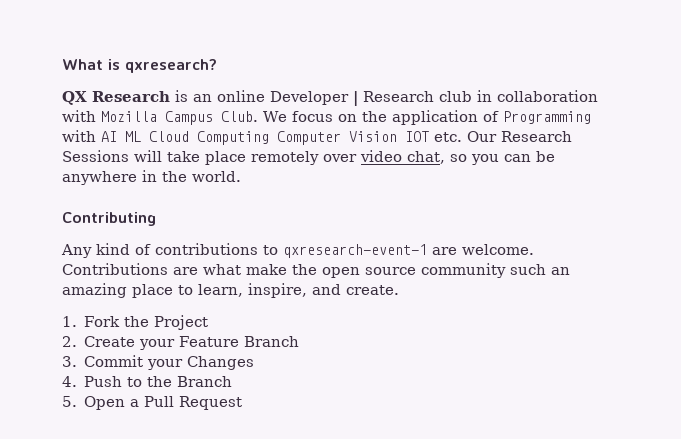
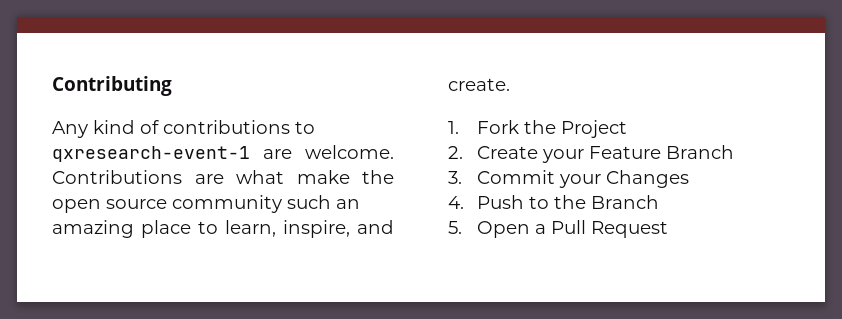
- What is qxresearch?
- QX Research is an online Developer | Research club in collaboration with Mozilla Campus Club. We focus on the application of Programming with AI ML Cloud Computing Computer Vision IOT etc. Our Research Sessions will take place remotely over video chat, so you can be anywhere in the world.

